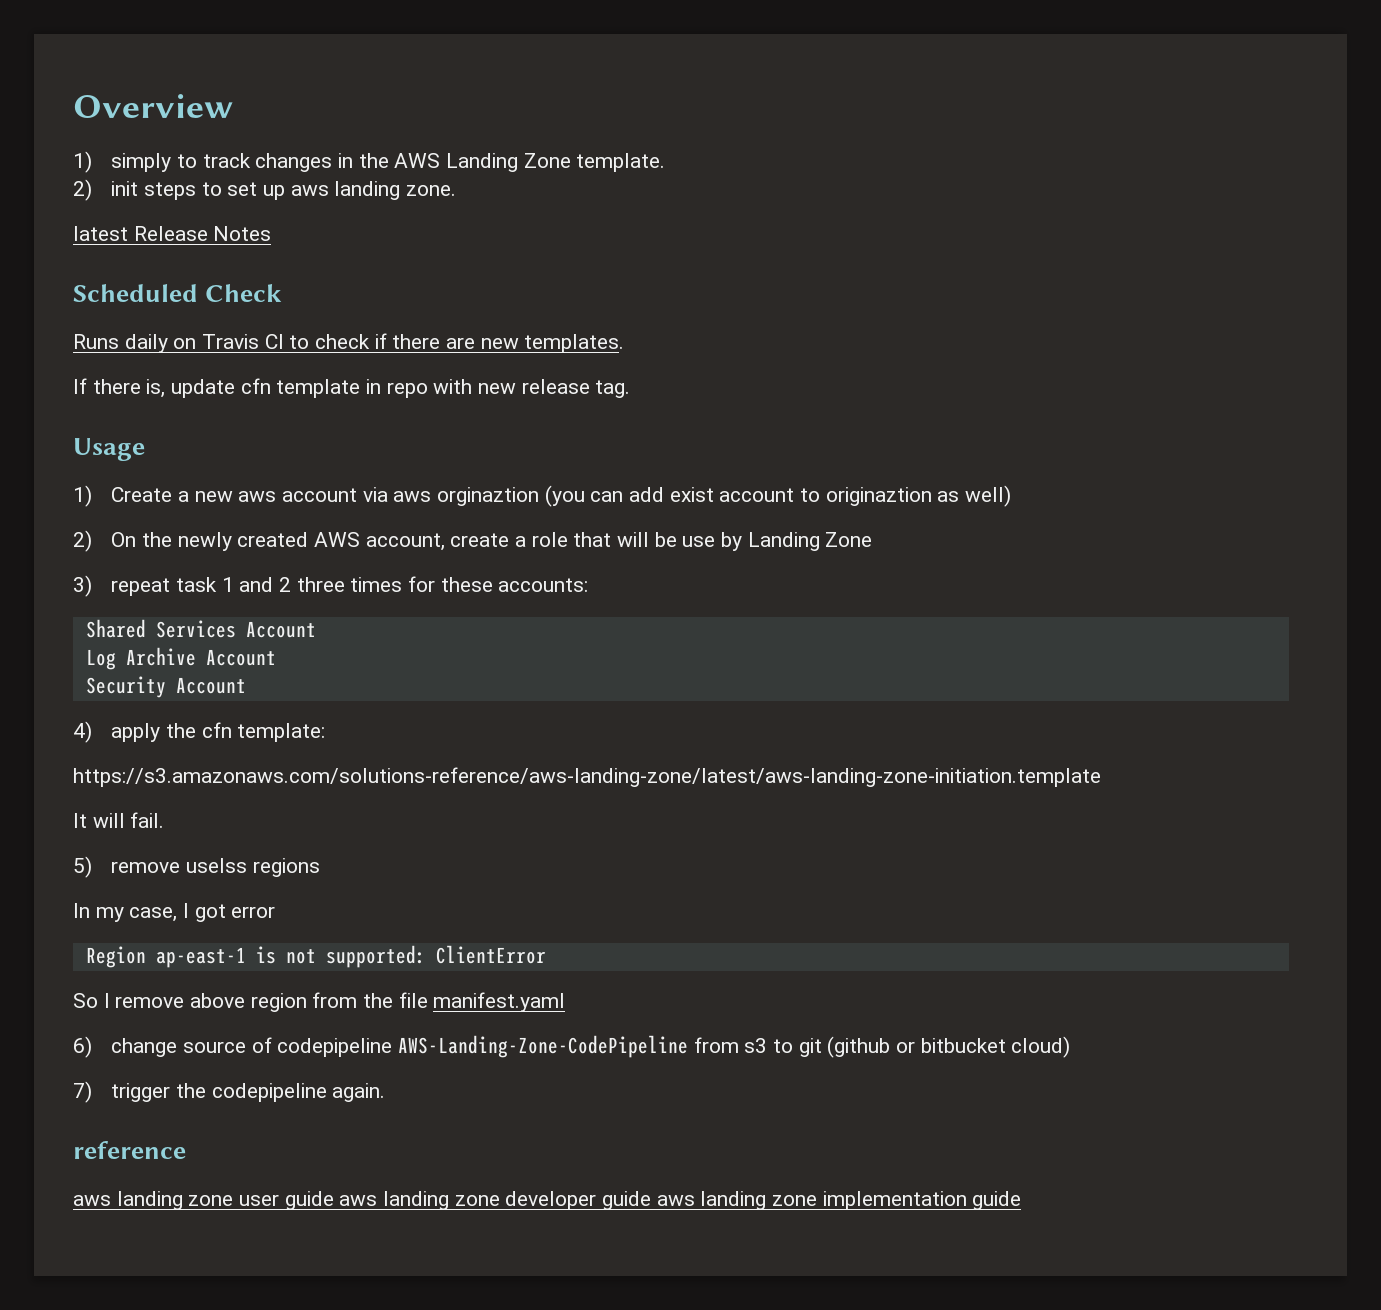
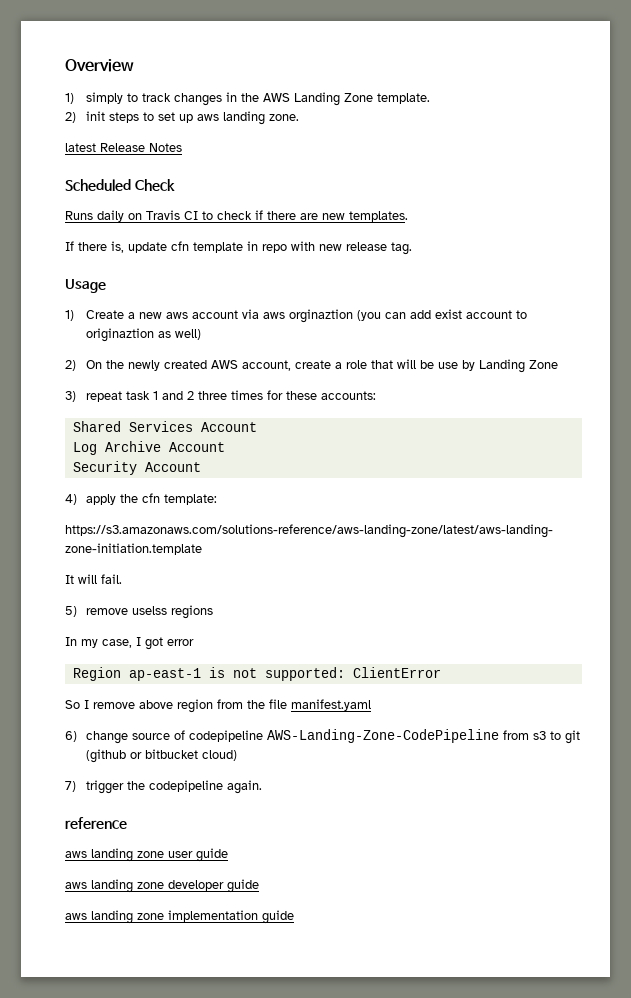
- aws landing zone user guide aws landing zone developer guide aws landing zone implementation guide
+ aws landing zone user guide
+ aws landing zone developer guide
+ aws landing zone implementation guide

